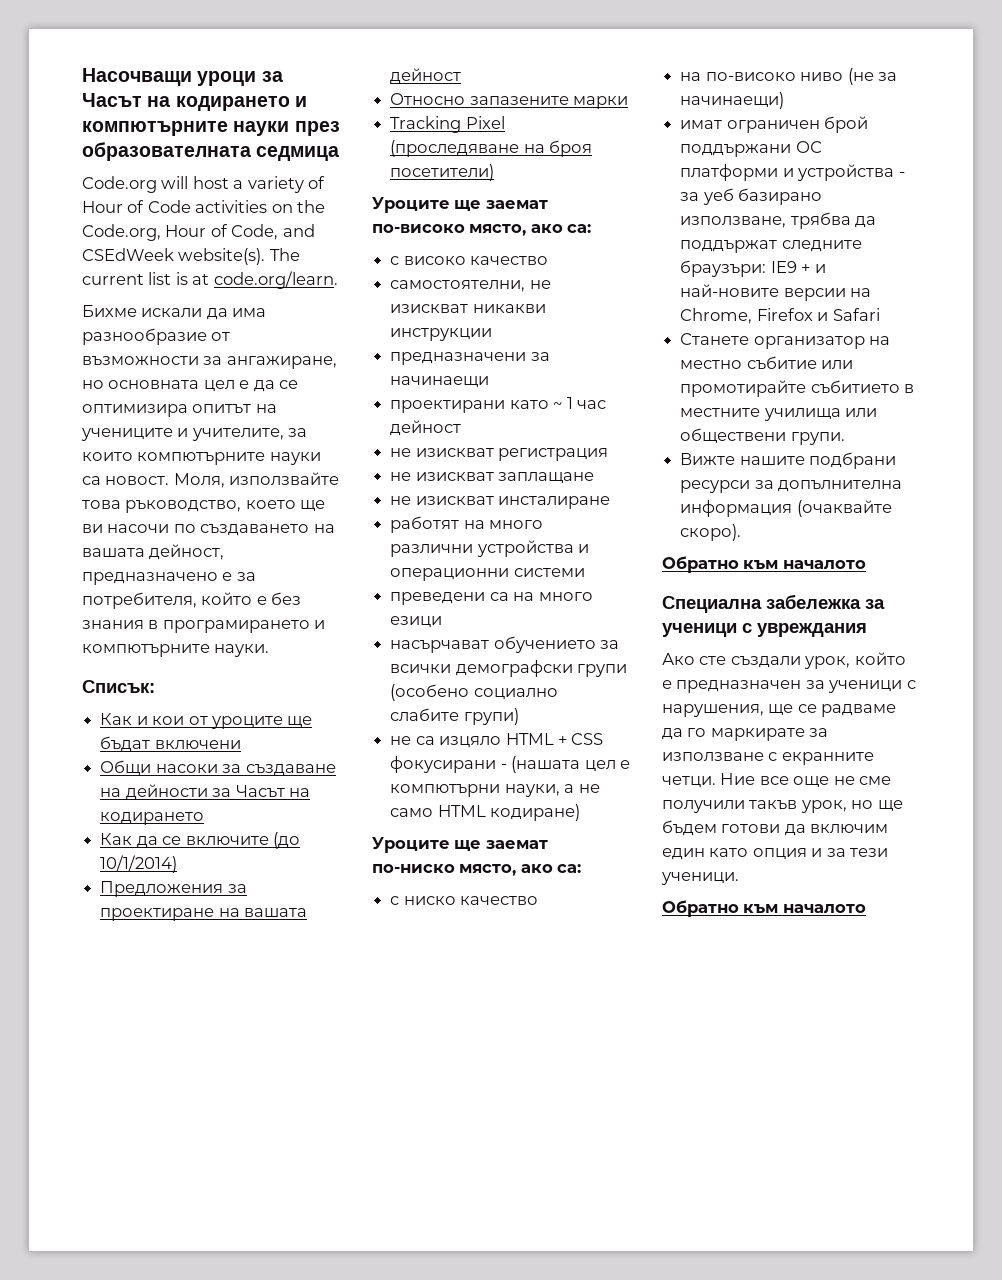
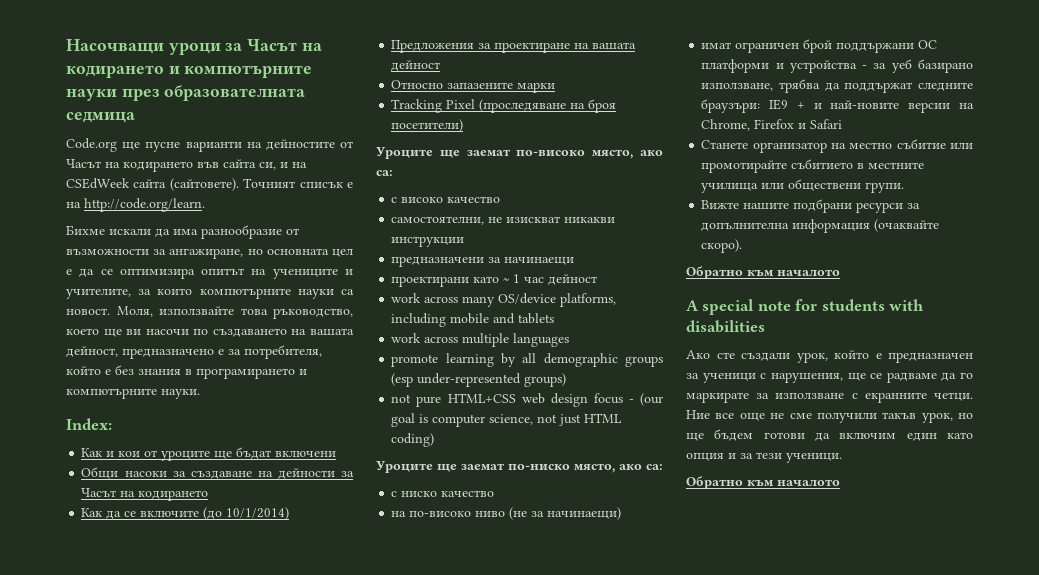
- Code.org will host a variety of Hour of Code activities on the Code.org, Hour of Code, and CSEdWeek website(s). The current list is at code.org/learn.
+ Code.org ще пусне варианти на дейностите от Часът на кодирането във сайта си, и на CSEdWeek сайта (сайтовете). Точният списък е на http://code.org/learn.
- Списък:
+ Index:
- не изискват регистрация
- не изискват заплащане
- не изискват инсталиране
- работят на много различни устройства и операционни системи
- преведени са на много езици
- насърчават обучението за всички демографски групи (особено социално слабите групи)
- не са изцяло HTML + CSS фокусирани - (нашата цел е компютърни науки, а не само HTML кодиране)
+ work across many OS/device platforms, including mobile and tablets
+ work across multiple languages
+ promote learning by all demographic groups (esp under-represented groups)
+ not pure HTML+CSS web design focus - (our goal is computer science, not just HTML coding)
- Специална забележка за ученици с увреждания
+ A special note for students with disabilities

